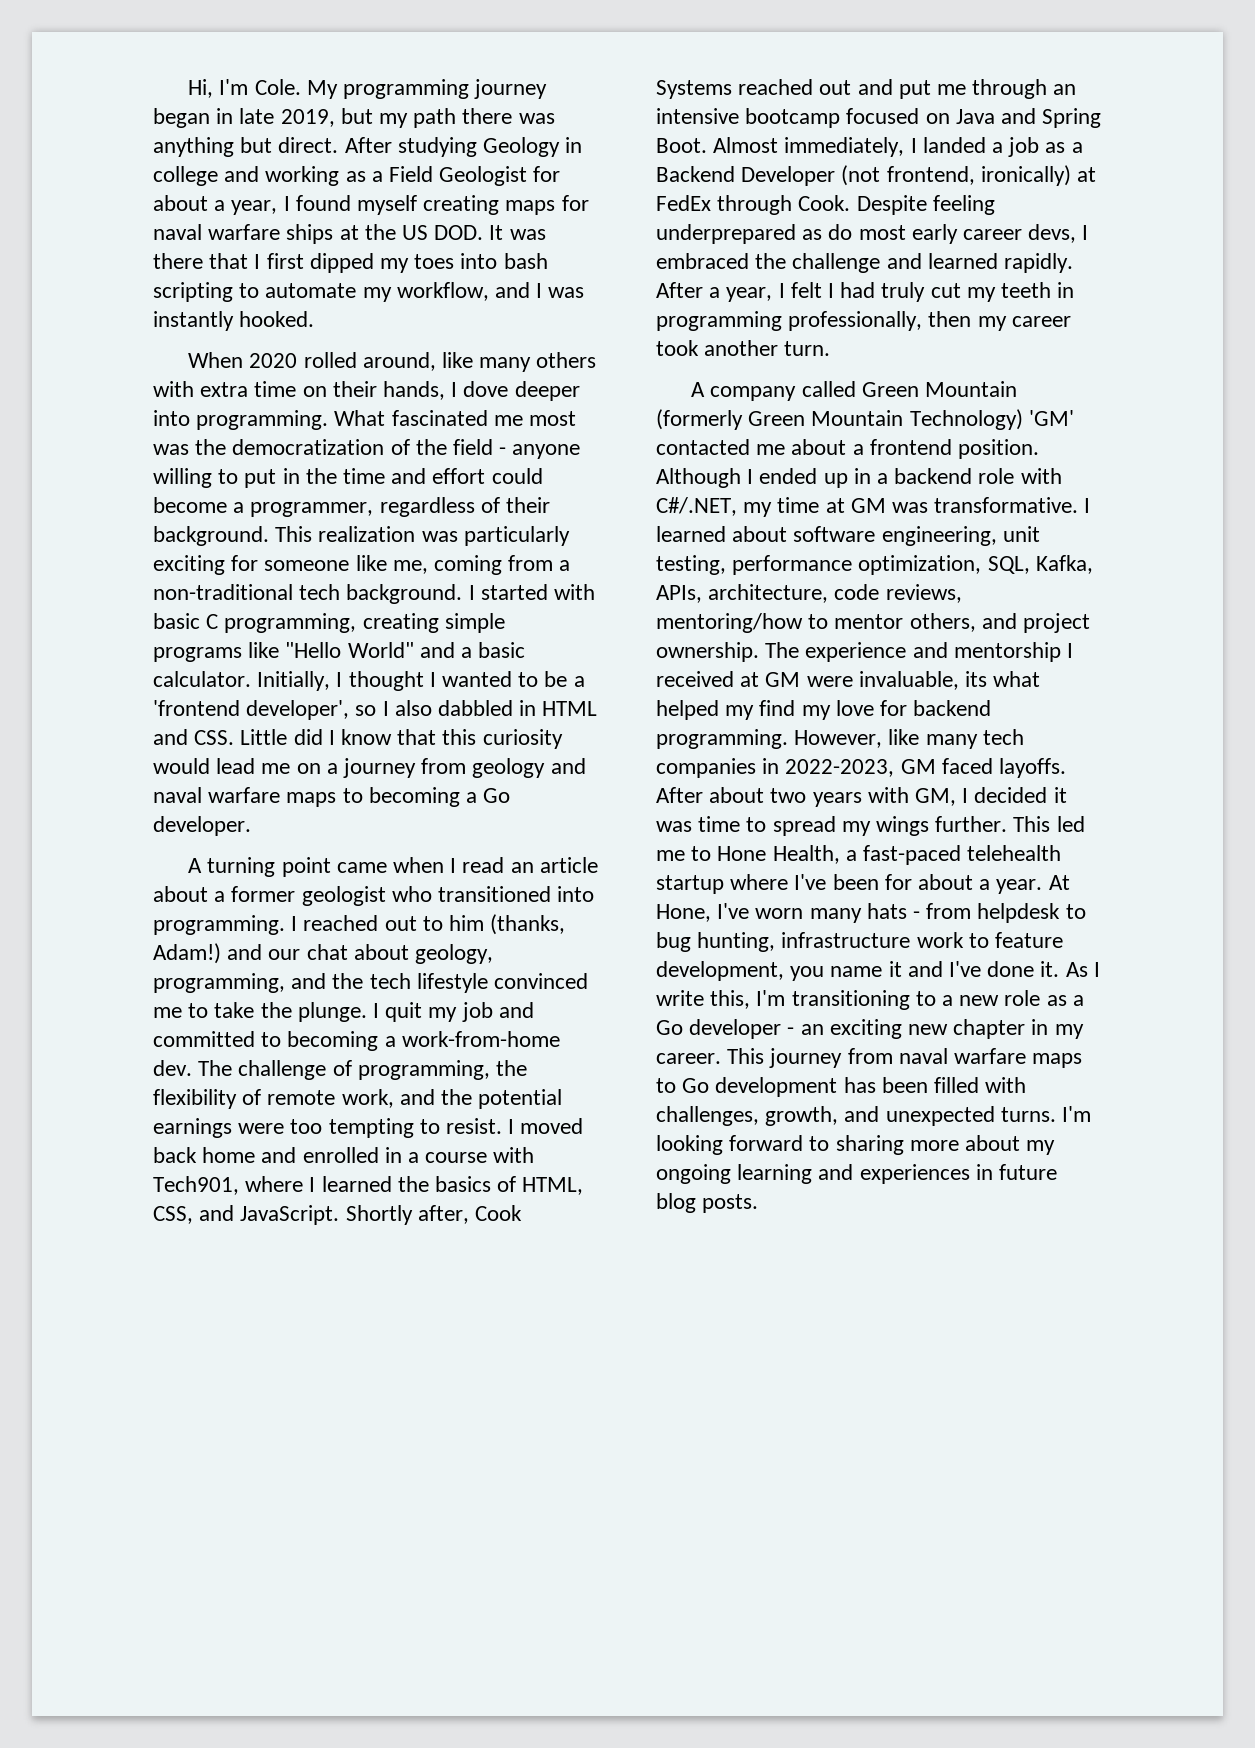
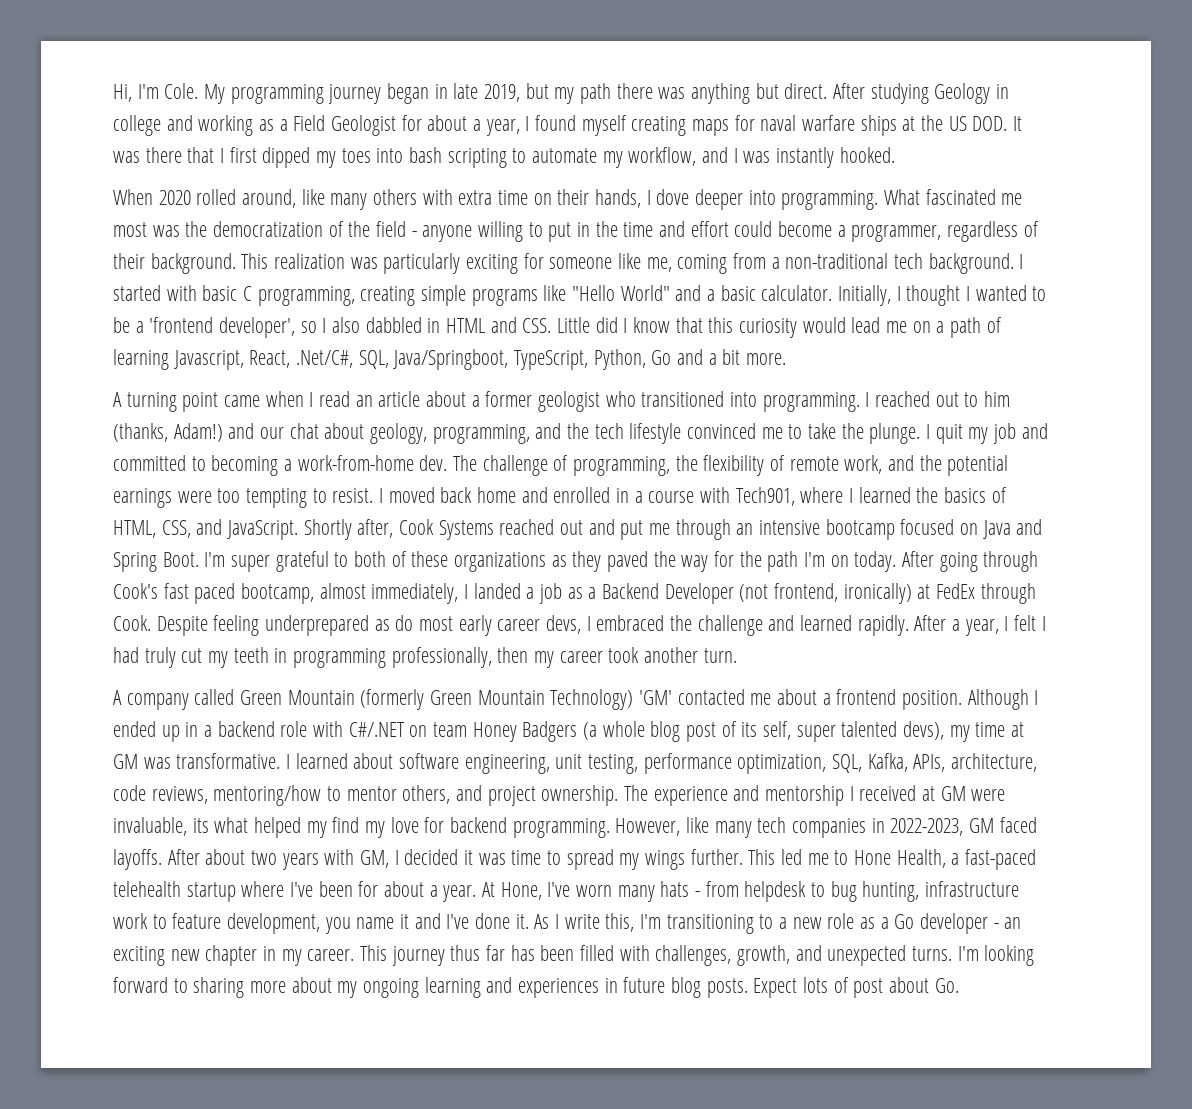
- Initially, I thought I wanted to be a 'frontend developer', so I also dabbled in HTML and CSS. Little did I know that this curiosity would lead me on a journey from geology and naval warfare maps to becoming a Go developer.
+ Initially, I thought I wanted to be a 'frontend developer', so I also dabbled in HTML and CSS. Little did I know that this curiosity would lead me on a path of learning Javascript, React, .Net/C#, SQL, Java/Springboot, TypeScript, Python, Go and a bit more.
- Almost immediately, I landed a job as a Backend Developer (not frontend, ironically) at FedEx through Cook.
+ I'm super grateful to both of these organizations as they paved the way for the path I'm on today. After going through Cook's fast paced bootcamp, almost immediately, I landed a job as a Backend Developer (not frontend, ironically) at FedEx through Cook.
- Although I ended up in a backend role with C#/.NET, my time at GM was transformative.
+ Although I ended up in a backend role with C#/.NET on team Honey Badgers (a whole blog post of its self, super talented devs), my time at GM was transformative.
- This journey from naval warfare maps to Go development has been filled with challenges, growth, and unexpected turns.
+ This journey thus far has been filled with challenges, growth, and unexpected turns.
+ Expect lots of post about Go.

